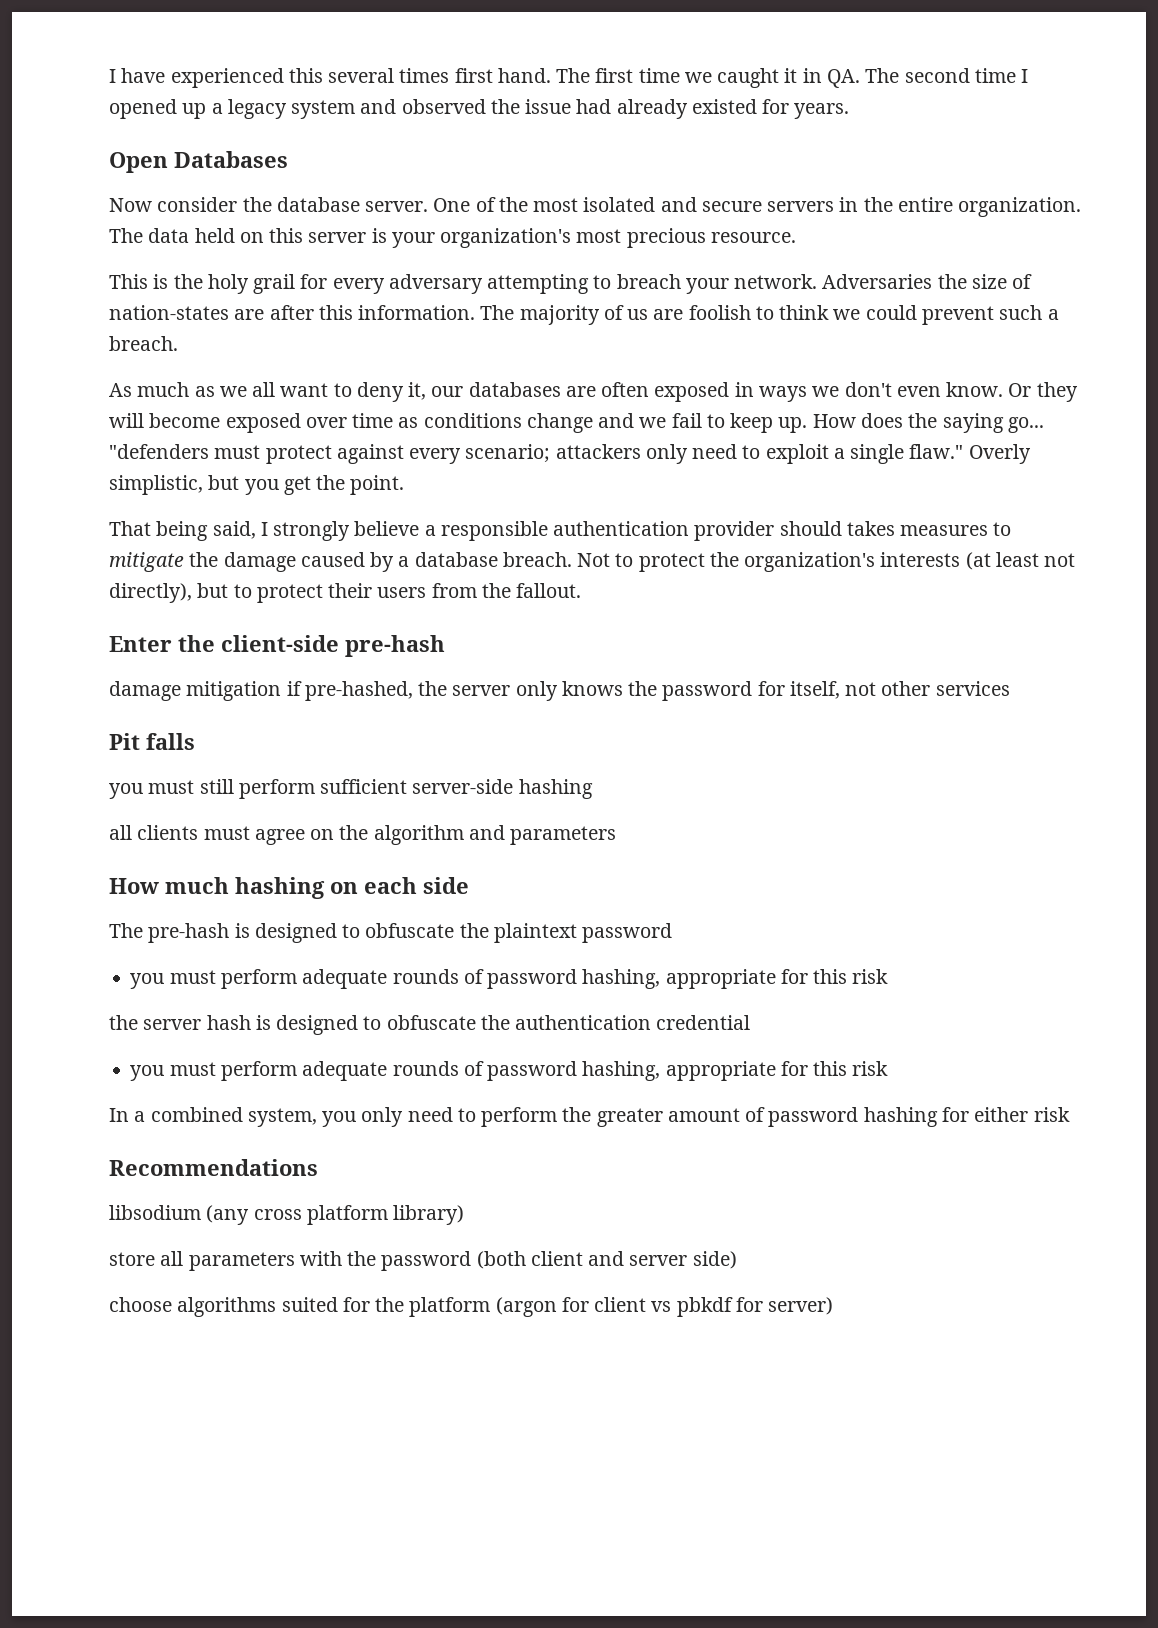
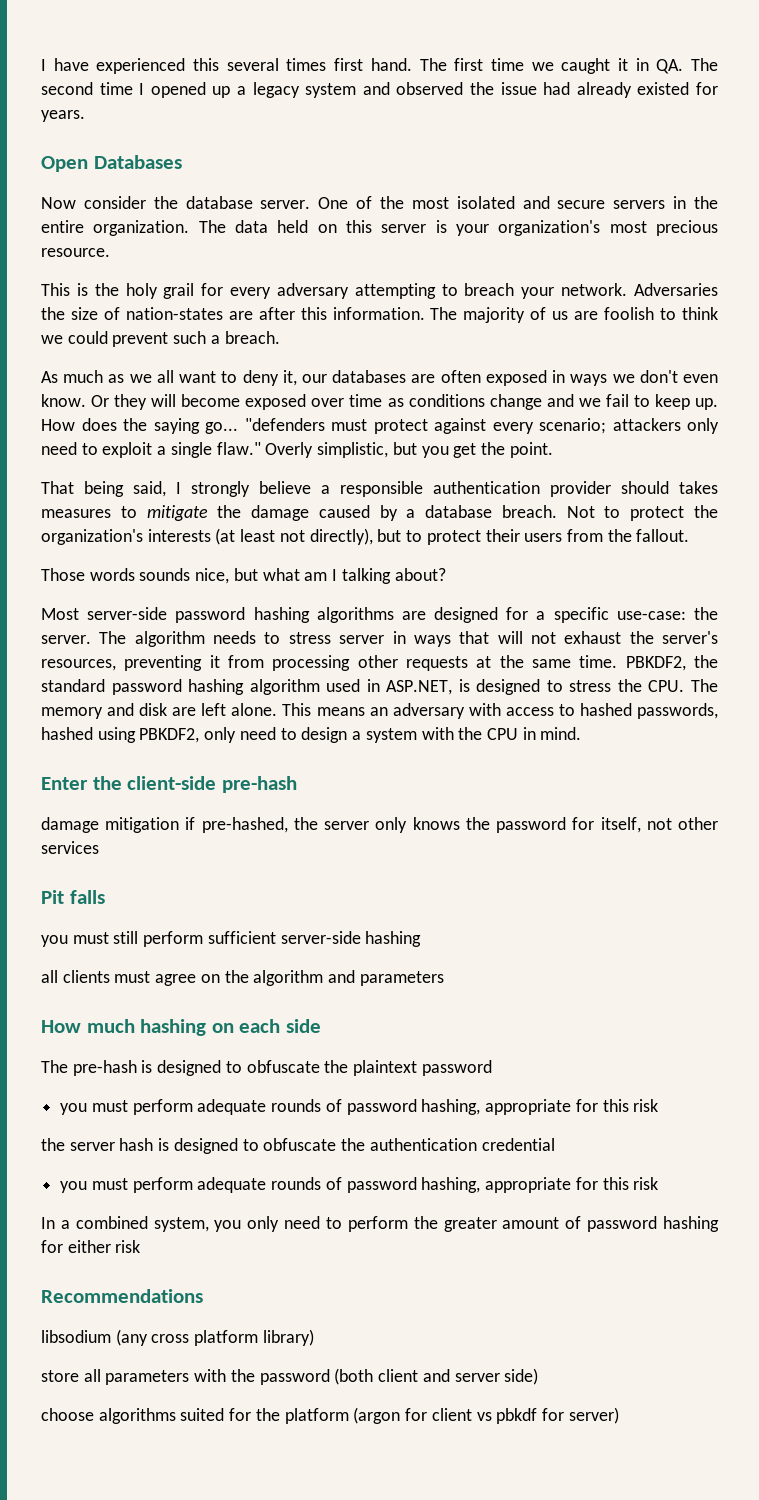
+ Those words sounds nice, but what am I talking about?
+ Most server-side password hashing algorithms are designed for a specific use-case: the server. The algorithm needs to stress server in ways that will not exhaust the server's resources, preventing it from processing other requests at the same time. PBKDF2, the standard password hashing algorithm used in ASP.NET, is designed to stress the CPU. The memory and disk are left alone. This means an adversary with access to hashed passwords, hashed using PBKDF2, only need to design a system with the CPU in mind.

